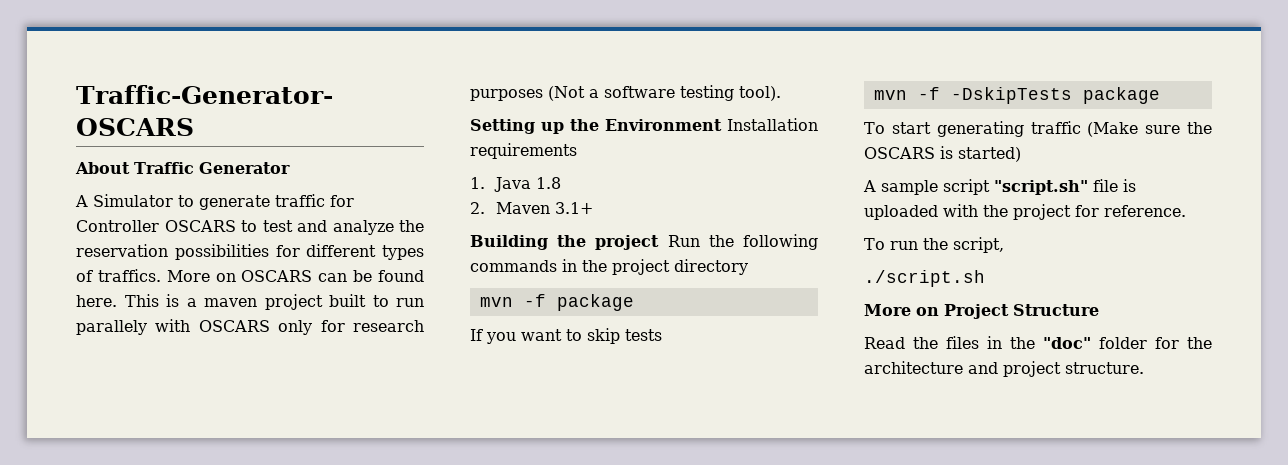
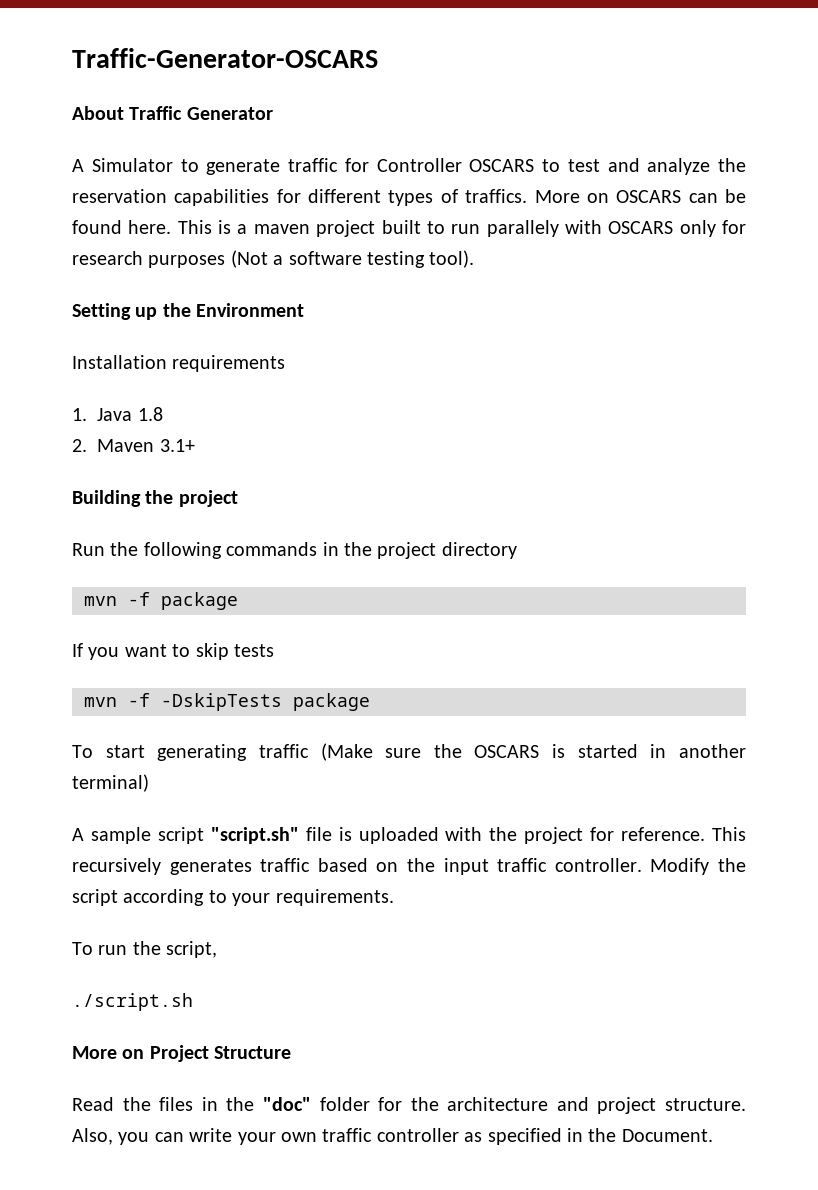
- A Simulator to generate traffic for Controller OSCARS to test and analyze the reservation possibilities for different types of traffics.
+ A Simulator to generate traffic for Controller OSCARS to test and analyze the reservation capabilities for different types of traffics.
- Setting up the Environment Installation requirements
+ Setting up the Environment
+ Installation requirements
- Building the project Run the following commands in the project directory
+ Building the project
+ Run the following commands in the project directory
- To start generating traffic (Make sure the OSCARS is started)
+ To start generating traffic (Make sure the OSCARS is started in another terminal)
+ This recursively generates traffic based on the input traffic controller. Modify the script according to your requirements.
+ Also, you can write your own traffic controller as specified in the Document.

